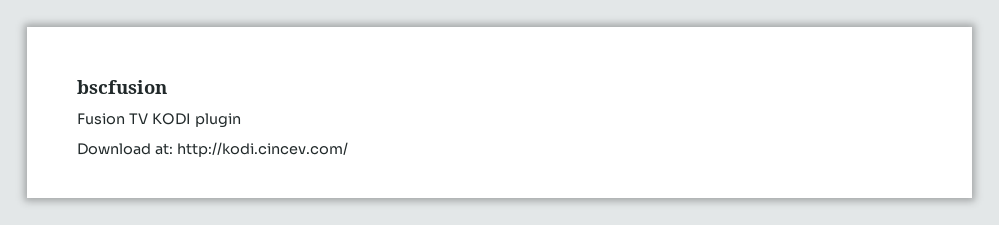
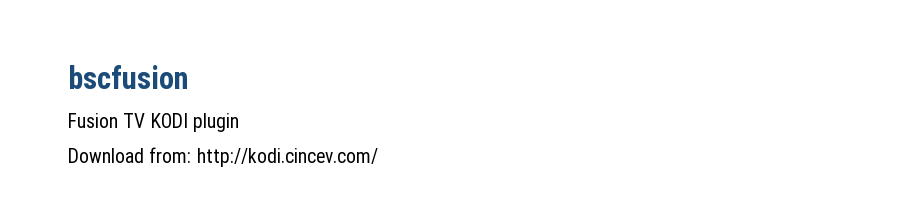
- Download at: http://kodi.cincev.com/
+ Download from: http://kodi.cincev.com/

